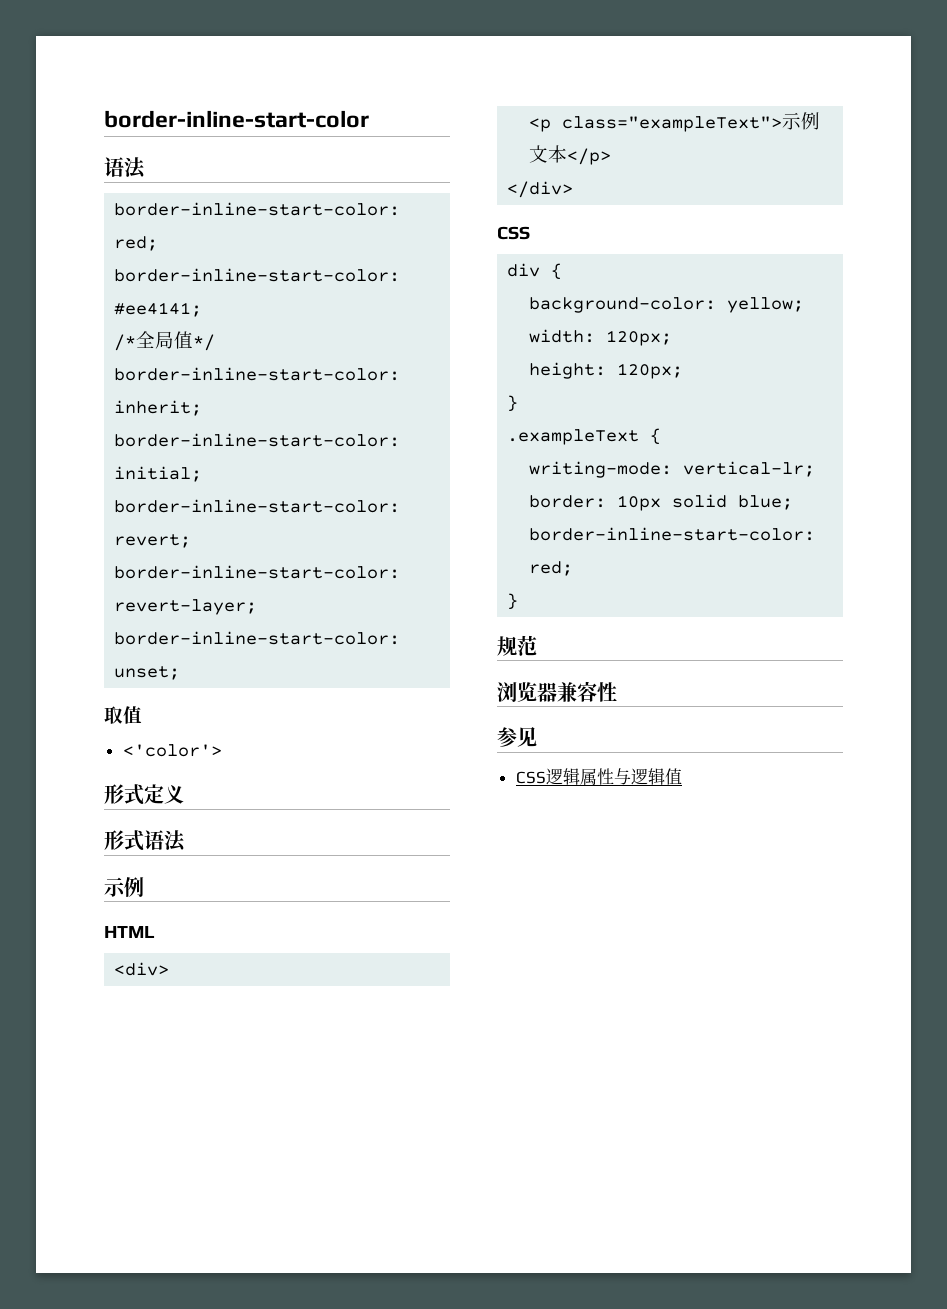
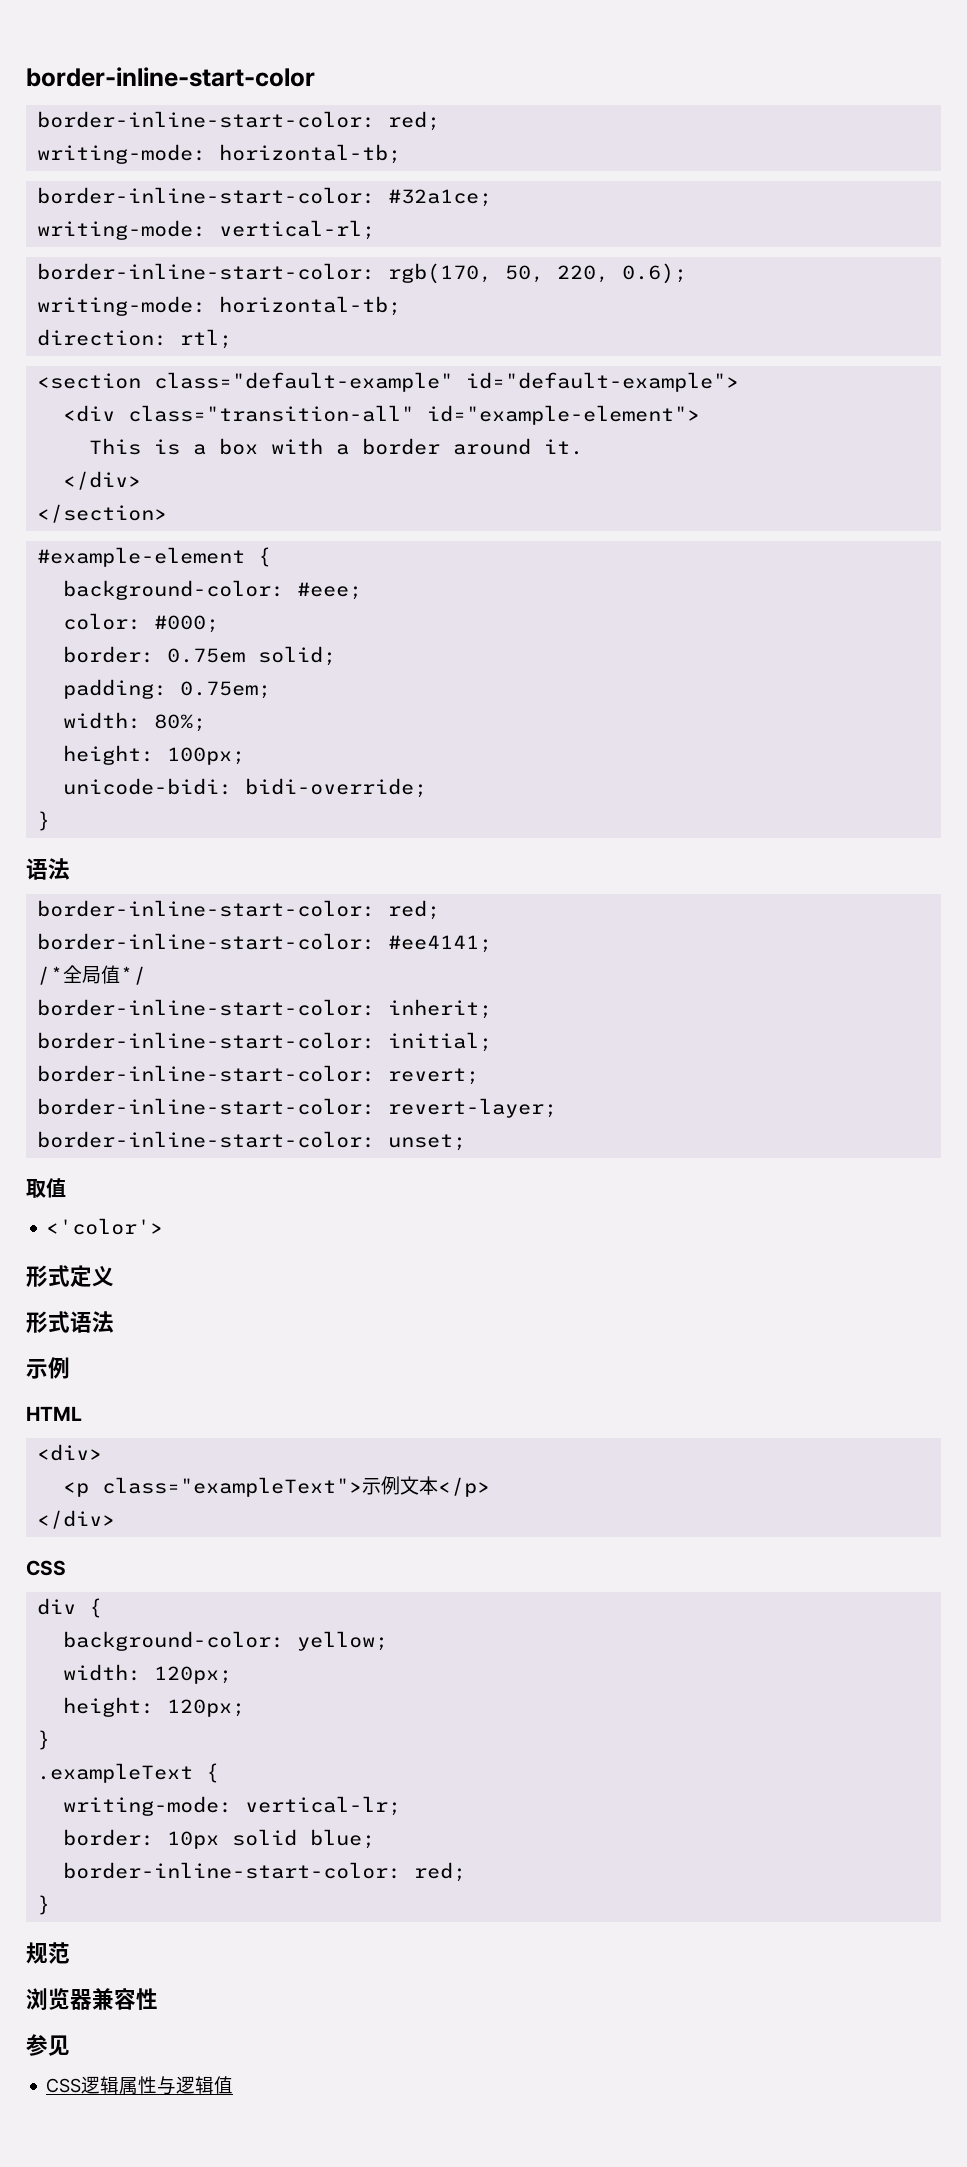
  border-inline-start-color
+ border-inline-start-color: red;
+ writing-mode: horizontal-tb;
+ border-inline-start-color: #32a1ce;
+ writing-mode: vertical-rl;
+ border-inline-start-color: rgb(170, 50, 220, 0.6);
+ writing-mode: horizontal-tb;
+ direction: rtl;
+ <section class="default-example" id="default-example">
+ <div class="transition-all" id="example-element">
+ This is a box with a border around it.
+ </div>
+ </section>
+ #example-element {
+ background-color: #eee;
+ color: #000;
+ border: 0.75em solid;
+ padding: 0.75em;
+ width: 80%;
+ height: 100px;
+ unicode-bidi: bidi-override;
+ }

